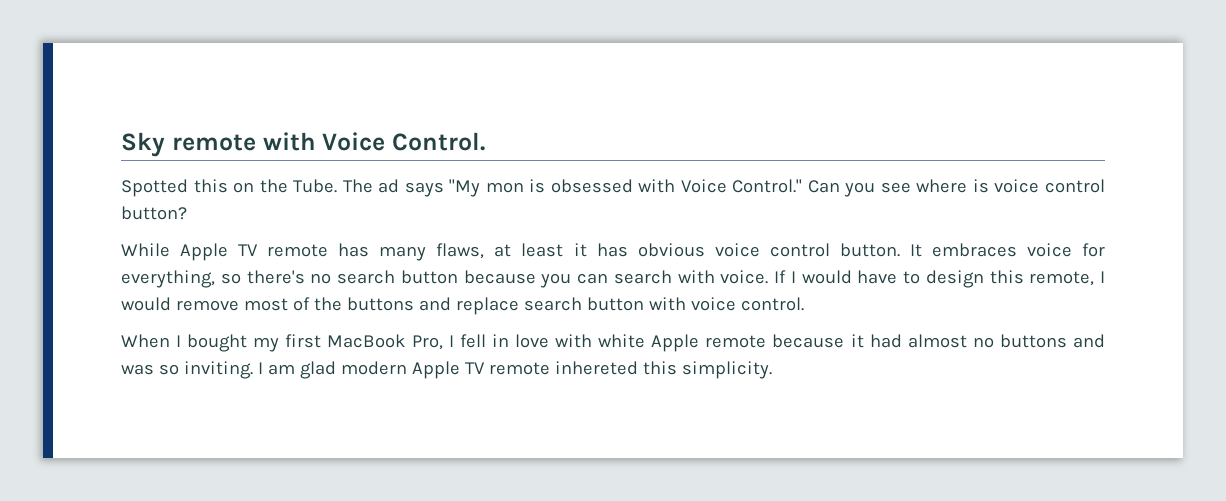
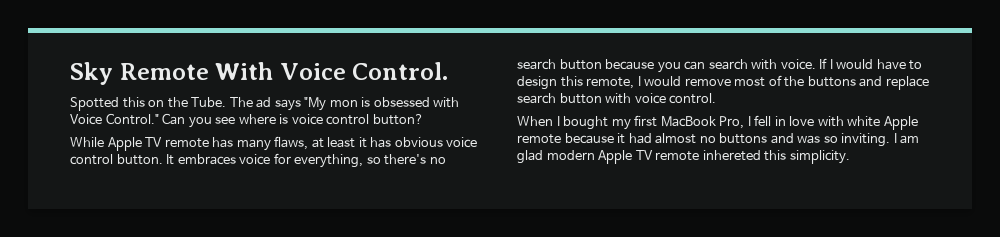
- Sky remote with Voice Control.
+ Sky Remote With Voice Control.

